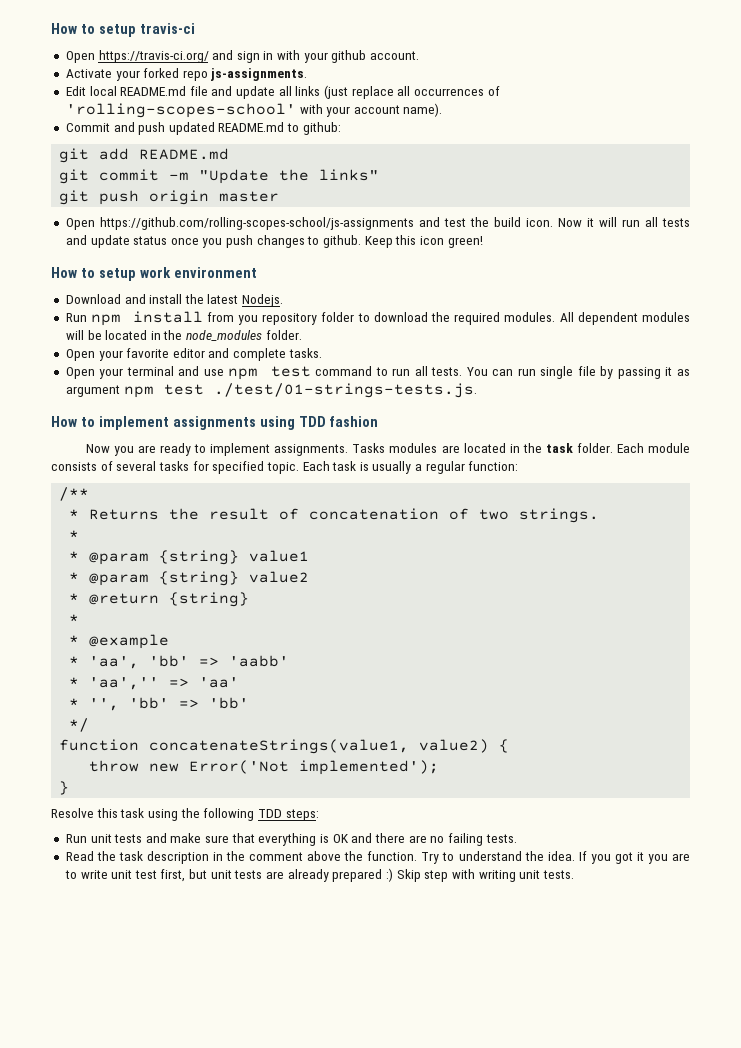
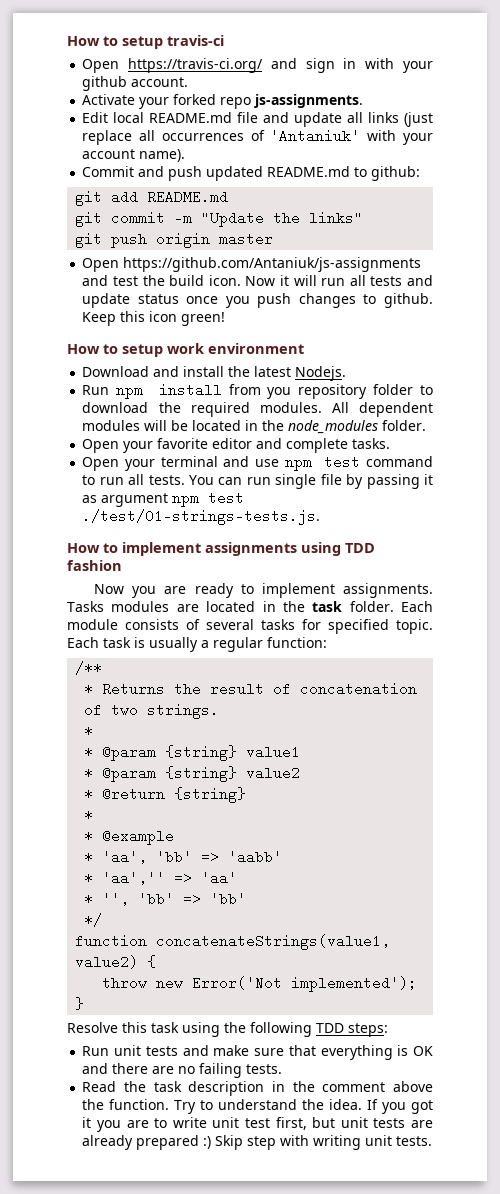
- Edit local README.md file and update all links (just replace all occurrences of 'rolling-scopes-school' with your account name).
+ Edit local README.md file and update all links (just replace all occurrences of 'Antaniuk' with your account name).
- Open https://github.com/rolling-scopes-school/js-assignments and test the build icon.
+ Open https://github.com/Antaniuk/js-assignments and test the build icon.

